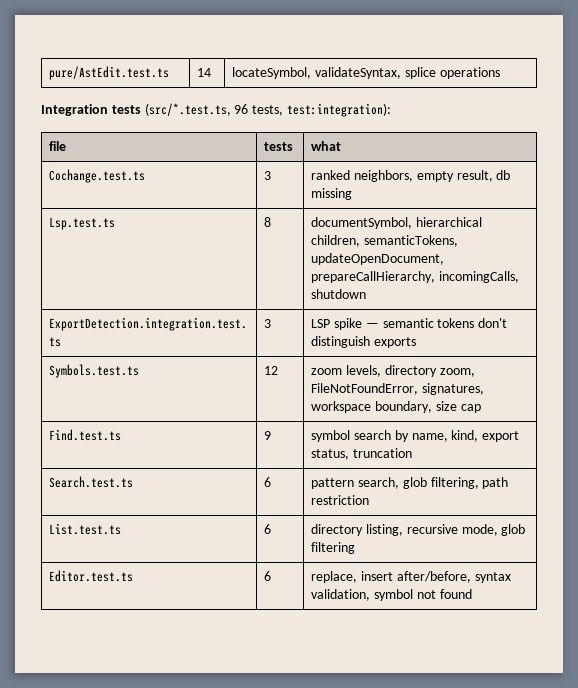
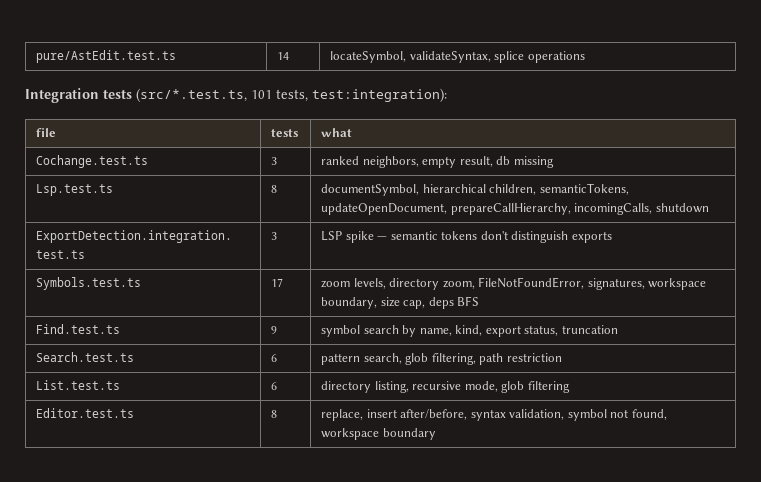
- Integration tests (src/*.test.ts, 96 tests, test:integration):
+ Integration tests (src/*.test.ts, 101 tests, test:integration):
- Symbols.test.ts | 12 | zoom levels, directory zoom, FileNotFoundError, signatures, workspace boundary, size cap
+ Symbols.test.ts | 17 | zoom levels, directory zoom, FileNotFoundError, signatures, workspace boundary, size cap, deps BFS
- Editor.test.ts | 6 | replace, insert after/before, syntax validation, symbol not found
+ Editor.test.ts | 8 | replace, insert after/before, syntax validation, symbol not found, workspace boundary

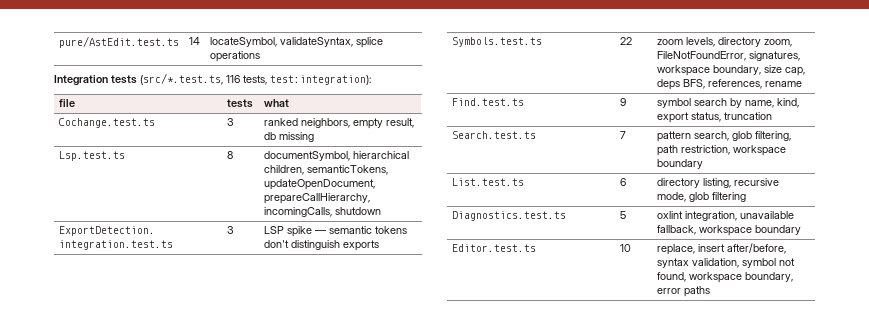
- Integration tests (src/*.test.ts, 101 tests, test:integration):
+ Integration tests (src/*.test.ts, 116 tests, test:integration):
- Symbols.test.ts | 17 | zoom levels, directory zoom, FileNotFoundError, signatures, workspace boundary, size cap, deps BFS
+ Symbols.test.ts | 22 | zoom levels, directory zoom, FileNotFoundError, signatures, workspace boundary, size cap, deps BFS, references, rename
- Search.test.ts | 6 | pattern search, glob filtering, path restriction
+ Search.test.ts | 7 | pattern search, glob filtering, path restriction, workspace boundary
+ Diagnostics.test.ts | 5 | oxlint integration, unavailable fallback, workspace boundary
- Editor.test.ts | 8 | replace, insert after/before, syntax validation, symbol not found, workspace boundary
+ Editor.test.ts | 10 | replace, insert after/before, syntax validation, symbol not found, workspace boundary, error paths

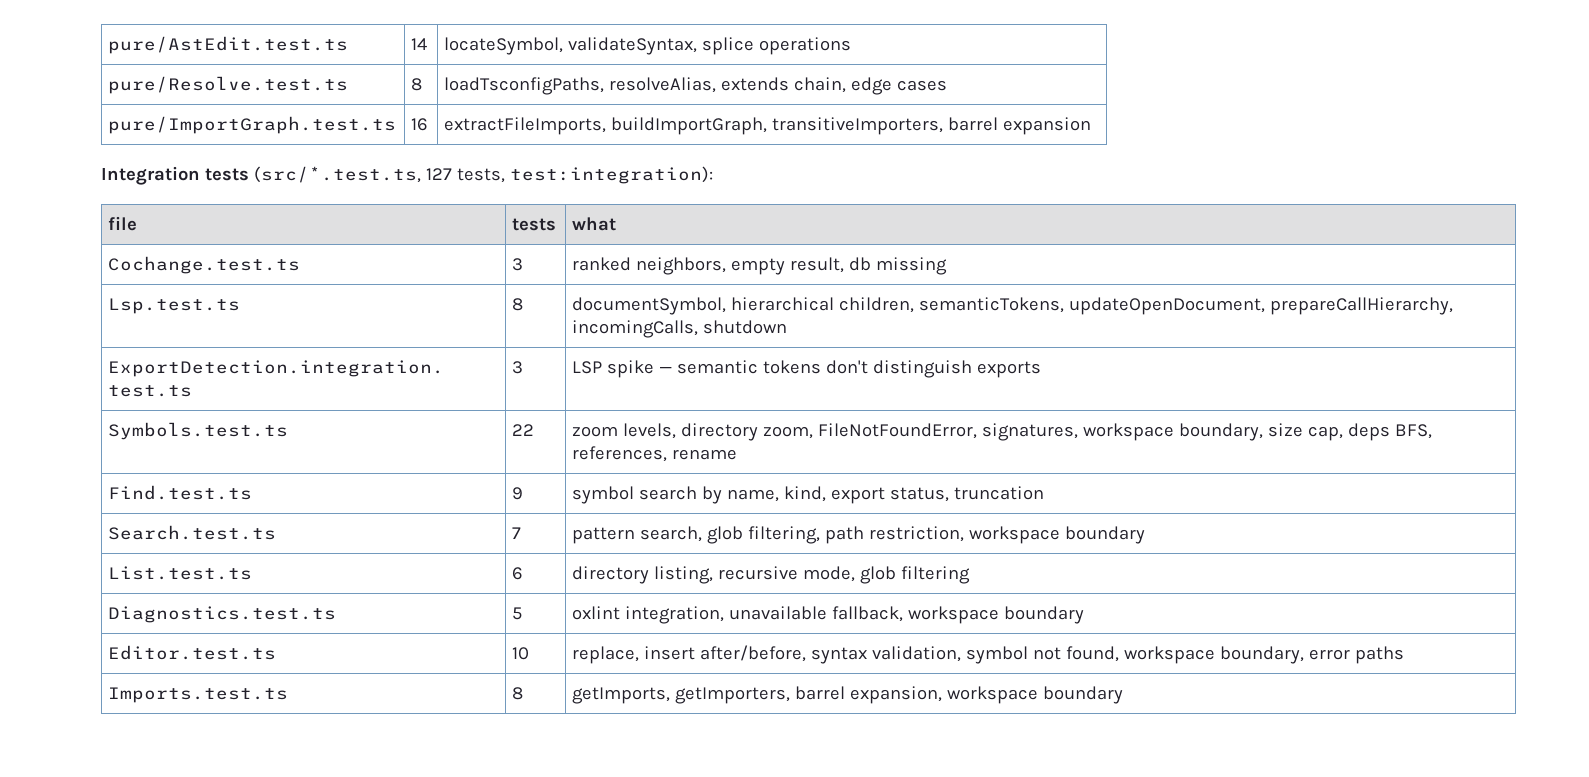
+ pure/Resolve.test.ts | 8 | loadTsconfigPaths, resolveAlias, extends chain, edge cases
+ pure/ImportGraph.test.ts | 16 | extractFileImports, buildImportGraph, transitiveImporters, barrel expansion
- Integration tests (src/*.test.ts, 116 tests, test:integration):
+ Integration tests (src/*.test.ts, 127 tests, test:integration):
+ Imports.test.ts | 8 | getImports, getImporters, barrel expansion, workspace boundary

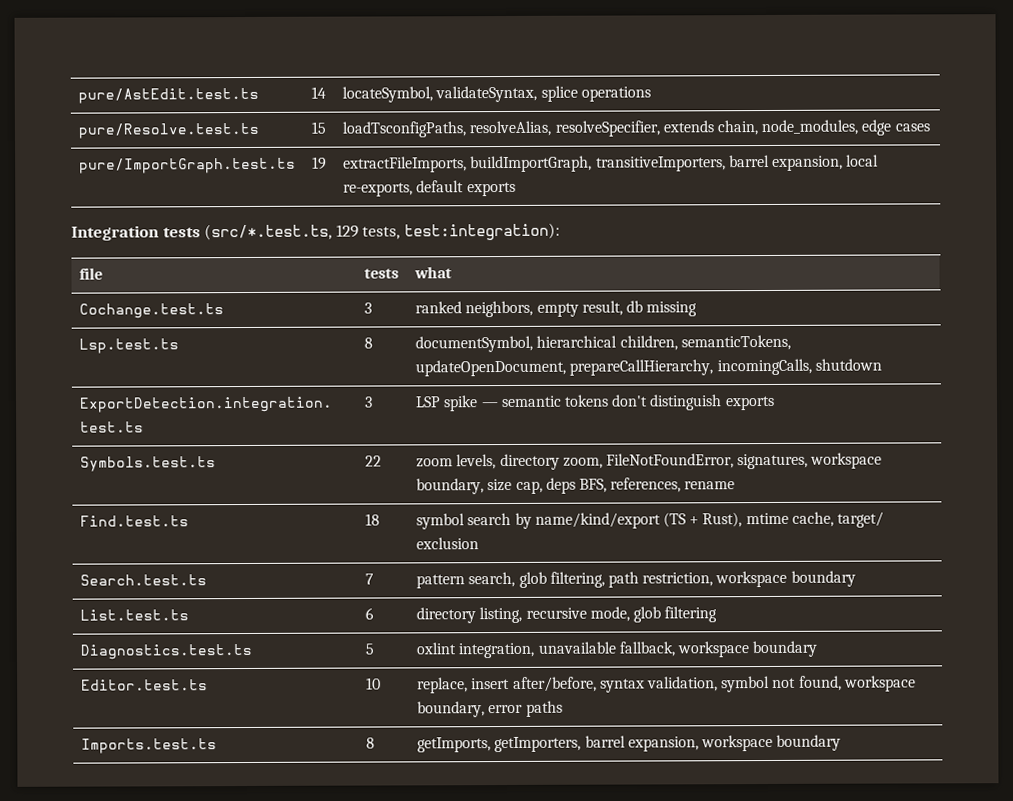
- pure/Resolve.test.ts | 8 | loadTsconfigPaths, resolveAlias, extends chain, edge cases
+ pure/Resolve.test.ts | 15 | loadTsconfigPaths, resolveAlias, resolveSpecifier, extends chain, node_modules, edge cases
- pure/ImportGraph.test.ts | 16 | extractFileImports, buildImportGraph, transitiveImporters, barrel expansion
+ pure/ImportGraph.test.ts | 19 | extractFileImports, buildImportGraph, transitiveImporters, barrel expansion, local re-exports, default exports
- Integration tests (src/*.test.ts, 127 tests, test:integration):
+ Integration tests (src/*.test.ts, 129 tests, test:integration):
- Find.test.ts | 9 | symbol search by name, kind, export status, truncation
+ Find.test.ts | 18 | symbol search by name/kind/export (TS + Rust), mtime cache, target/ exclusion

